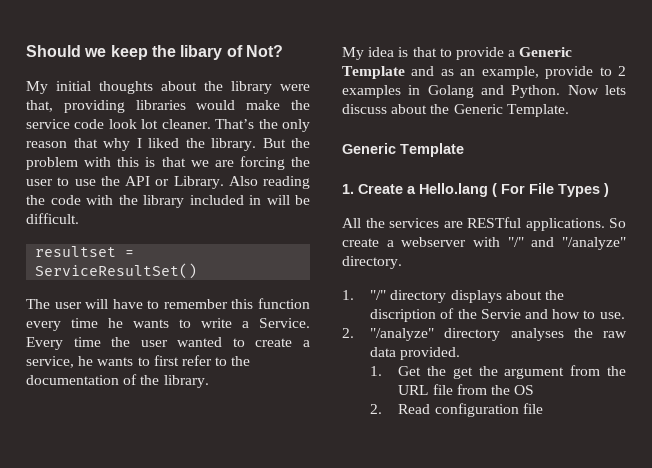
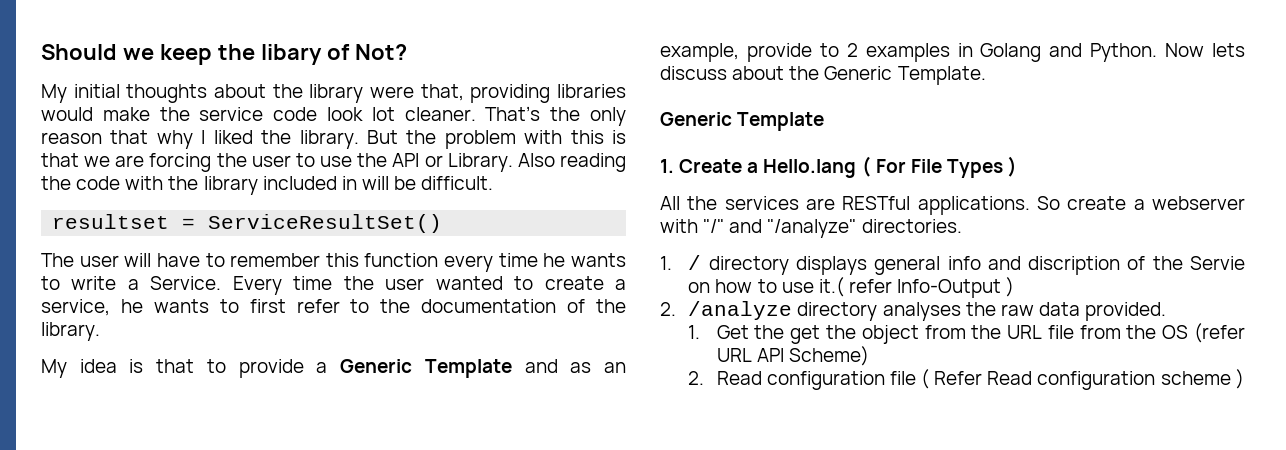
- So create a webserver with "/" and "/analyze" directory.
- 1. "/" directory displays about the discription of the Servie and how to use.
- 2. "/analyze" directory analyses the raw data provided.
+ So create a webserver with "/" and "/analyze" directories.
+ 1. / directory displays general info and discription of the Servie on how to use it.( refer Info-Output )
+ 2. /analyze directory analyses the raw data provided.
- 1. Get the get the argument from the URL file from the OS
+ 1. Get the get the object from the URL file from the OS (refer URL API Scheme)
- 2. Read configuration file
+ 2. Read configuration file ( Refer Read configuration scheme )

